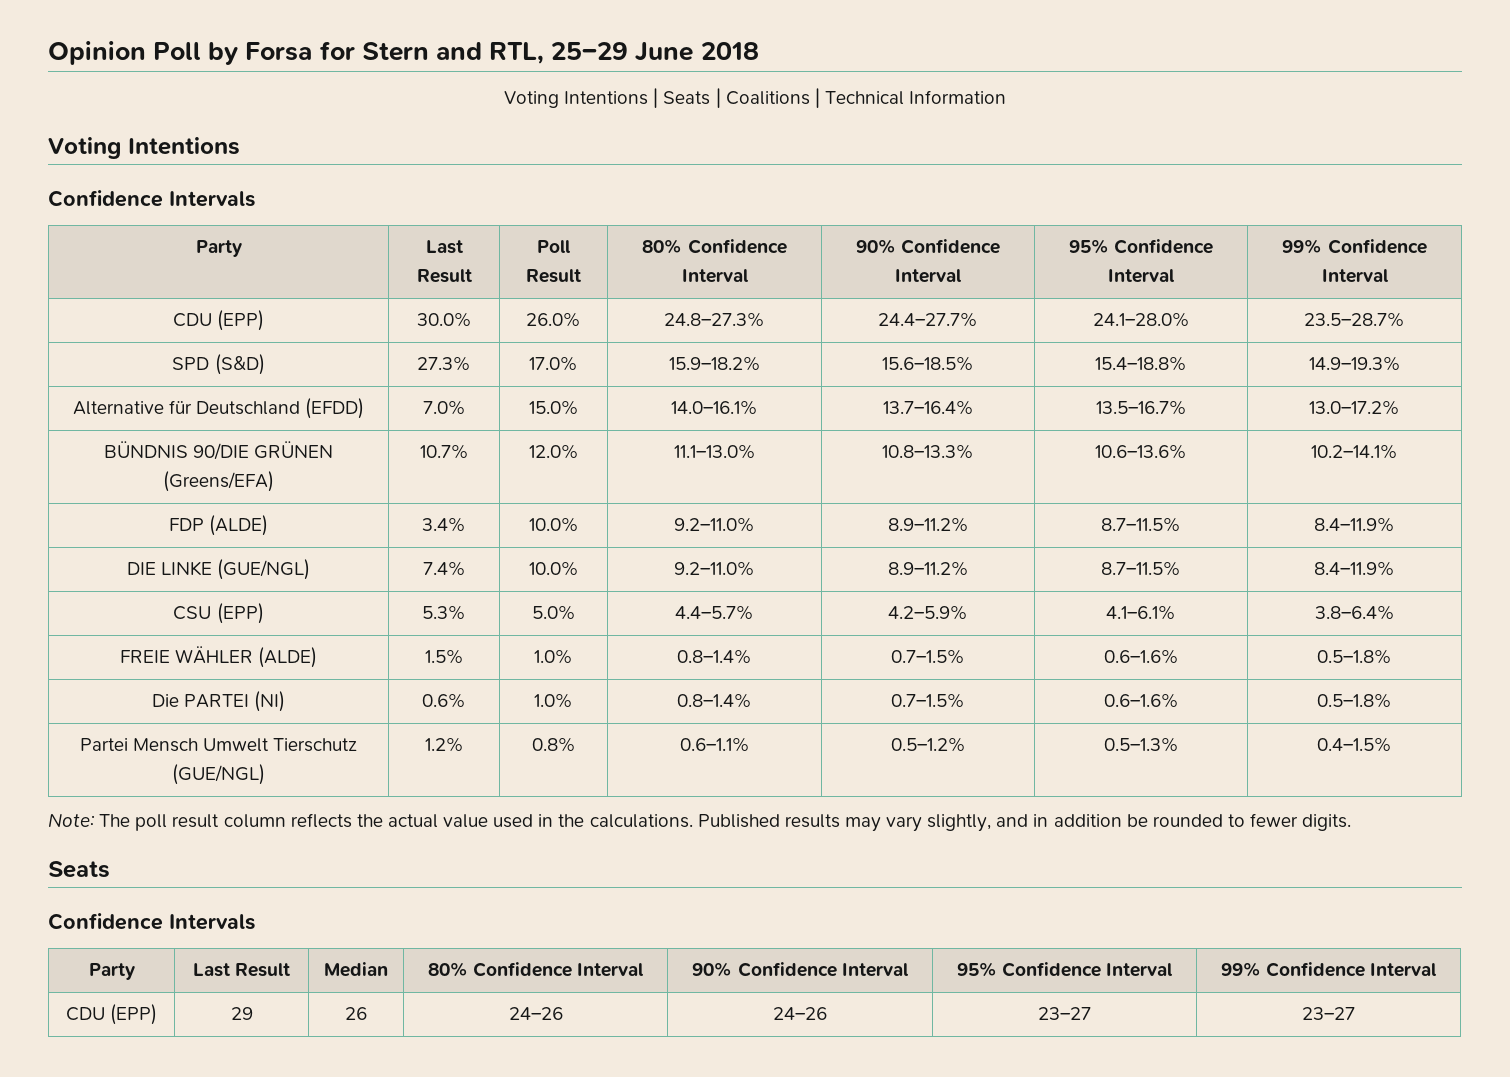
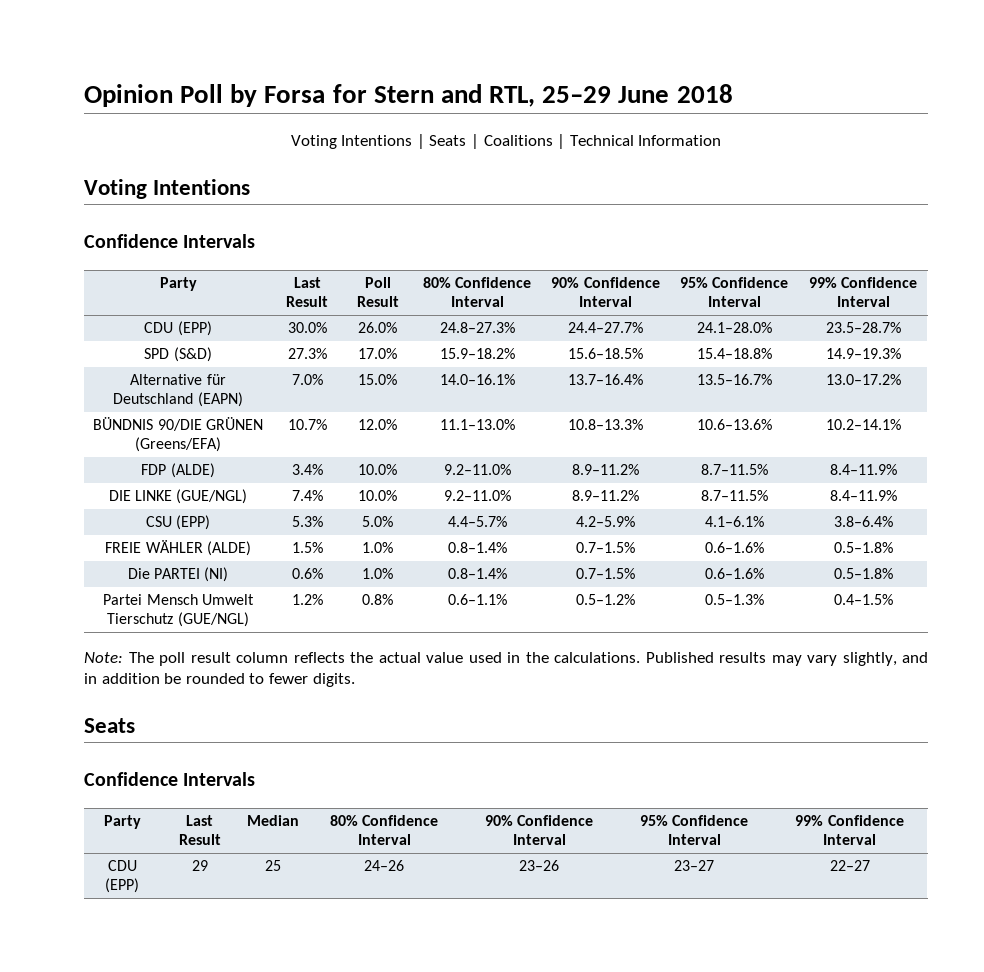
- Alternative für Deutschland (EFDD) | 7.0% | 15.0% | 14.0–16.1% | 13.7–16.4% | 13.5–16.7% | 13.0–17.2%
+ Alternative für Deutschland (EAPN) | 7.0% | 15.0% | 14.0–16.1% | 13.7–16.4% | 13.5–16.7% | 13.0–17.2%
- CDU (EPP) | 29 | 26 | 24–26 | 24–26 | 23–27 | 23–27
+ CDU (EPP) | 29 | 25 | 24–26 | 23–26 | 23–27 | 22–27

